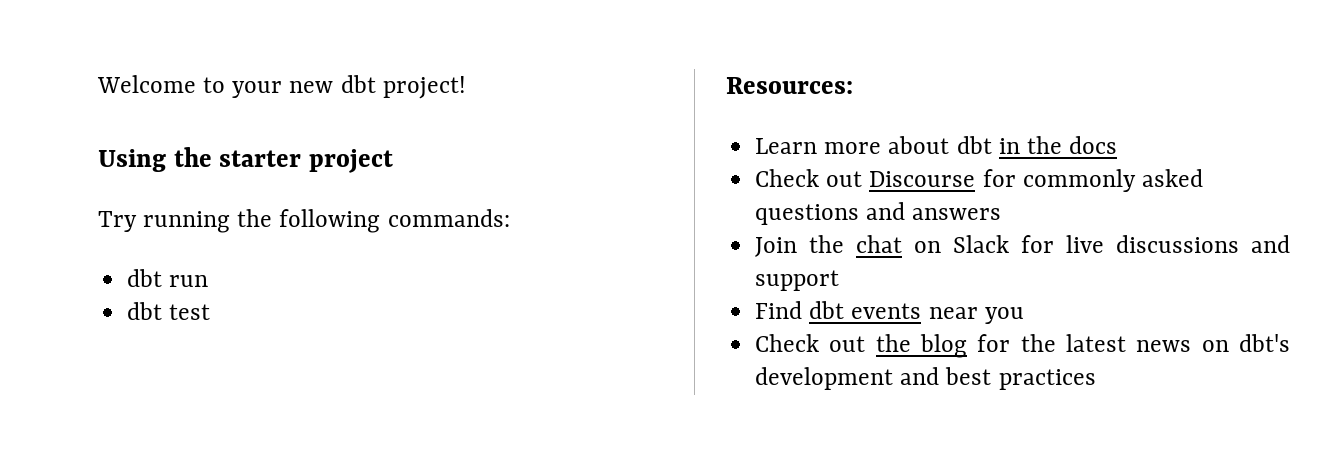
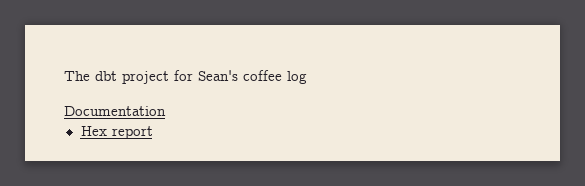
- Welcome to your new dbt project!
- Using the starter project
- Try running the following commands:
- dbt run
- dbt test
- Resources:
- Learn more about dbt in the docs
- Check out Discourse for commonly asked questions and answers
- Join the chat on Slack for live discussions and support
- Find dbt events near you
- Check out the blog for the latest news on dbt's development and best practices
+ The dbt project for Sean's coffee log
+ Documentation
+ Hex report

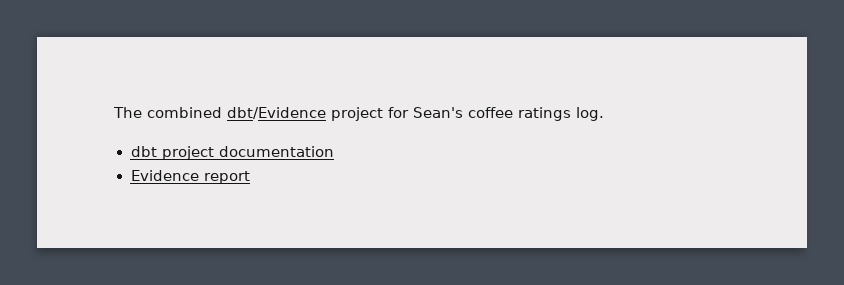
- The dbt project for Sean's coffee log
- Documentation
- Hex report
+ The combined dbt/Evidence project for Sean's coffee ratings log.
+ dbt project documentation
+ Evidence report

